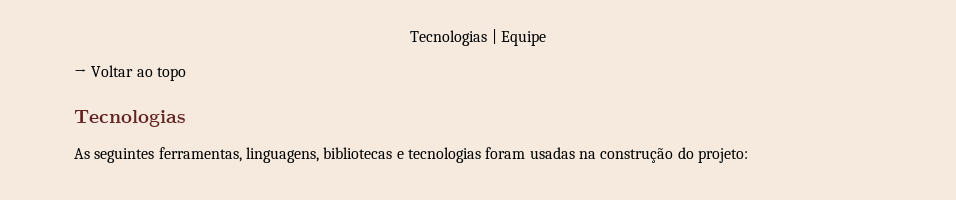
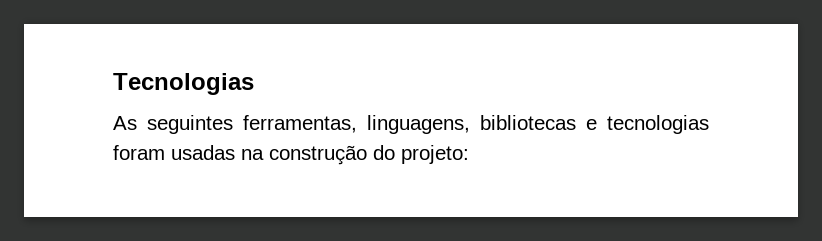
- Tecnologias | Equipe
- → Voltar ao topo

